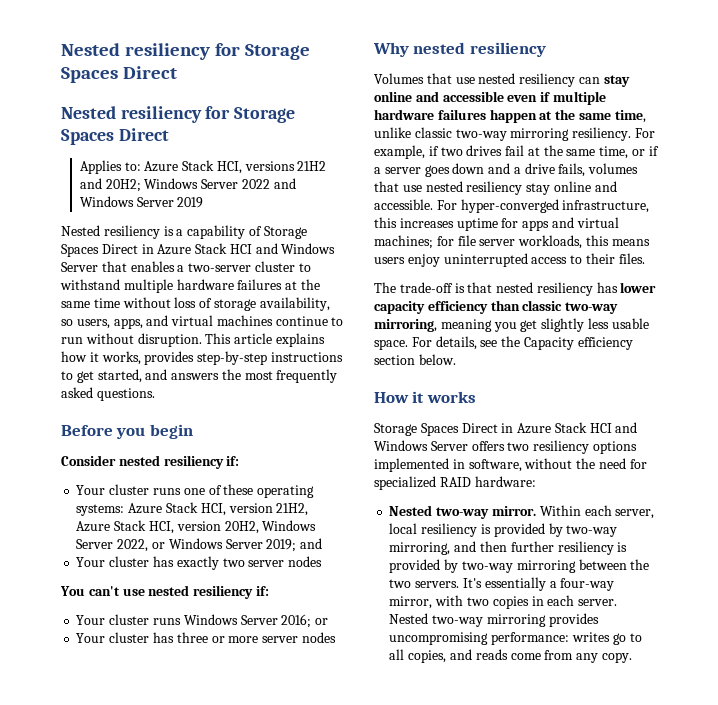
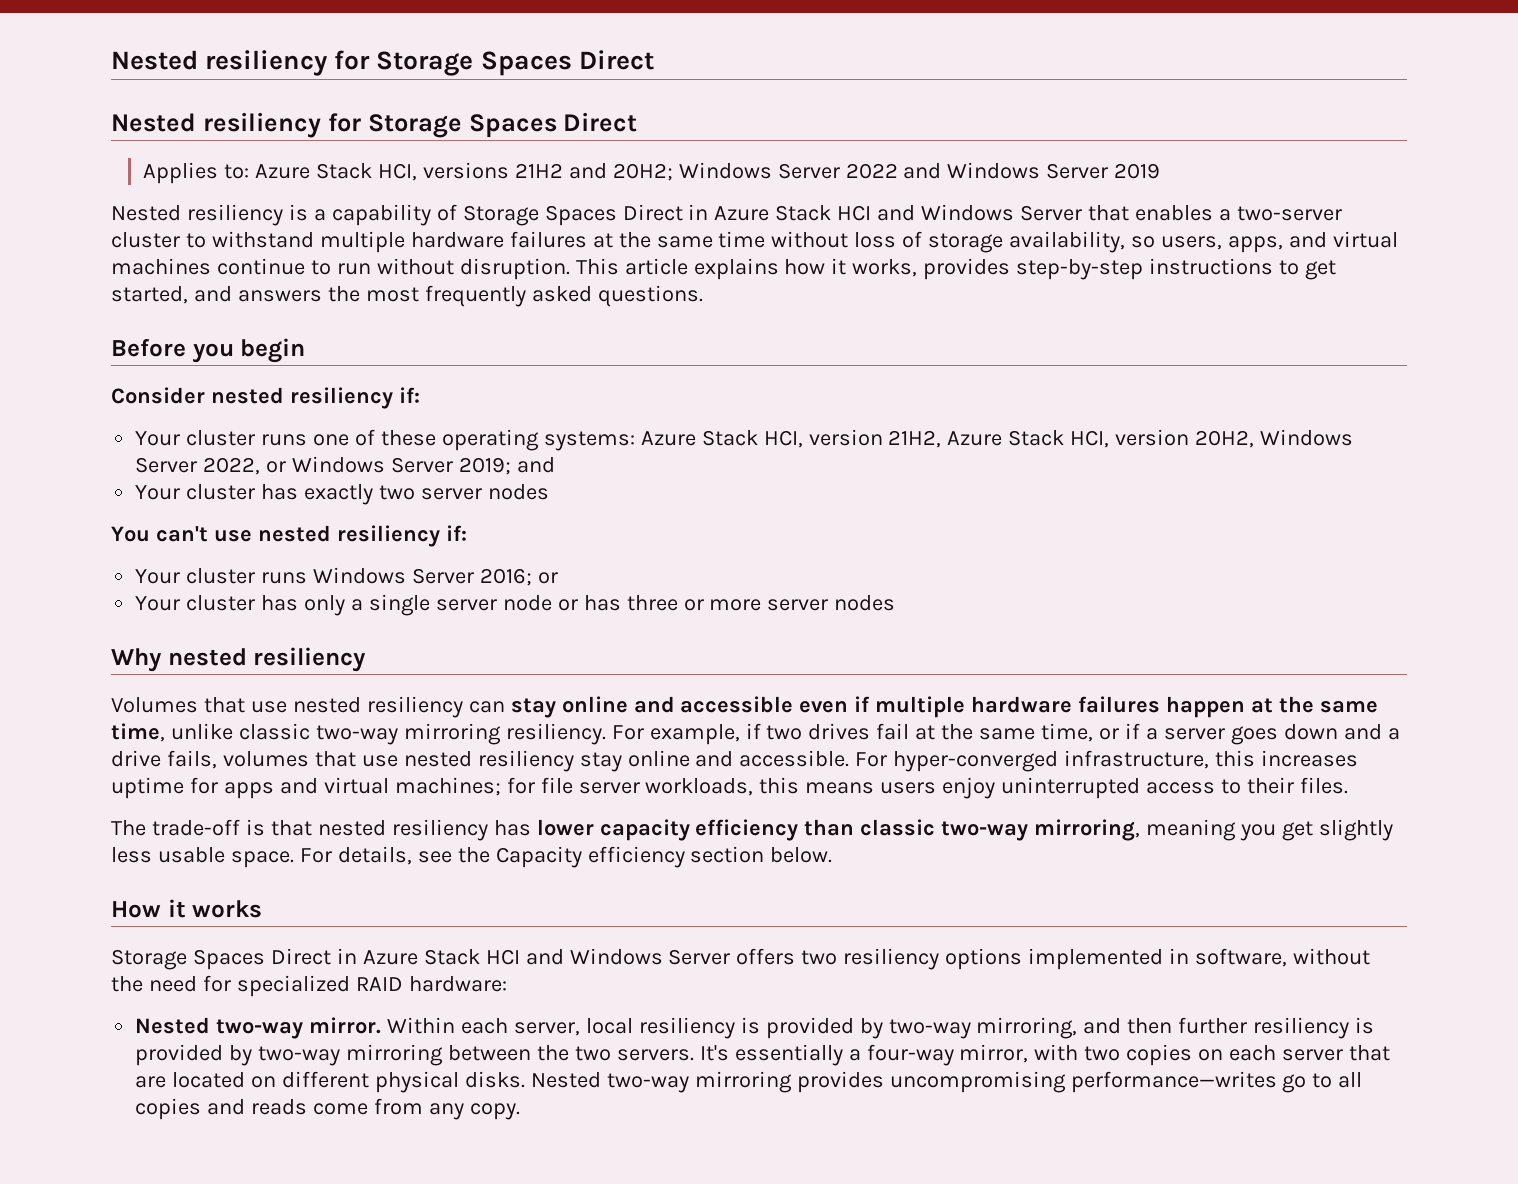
- Your cluster has three or more server nodes
+ Your cluster has only a single server node or has three or more server nodes
- It's essentially a four-way mirror, with two copies in each server.
+ It's essentially a four-way mirror, with two copies on each server that are located on different physical disks.
- Nested two-way mirroring provides uncompromising performance: writes go to all copies, and reads come from any copy.
+ Nested two-way mirroring provides uncompromising performance—writes go to all copies and reads come from any copy.

